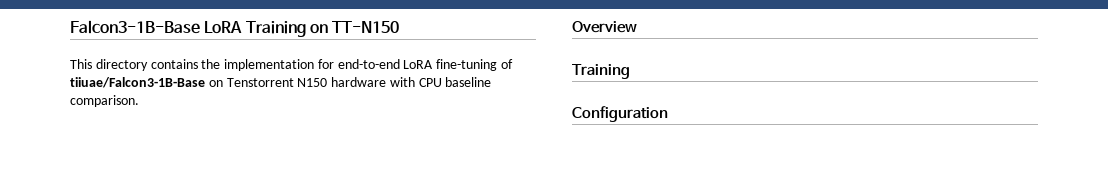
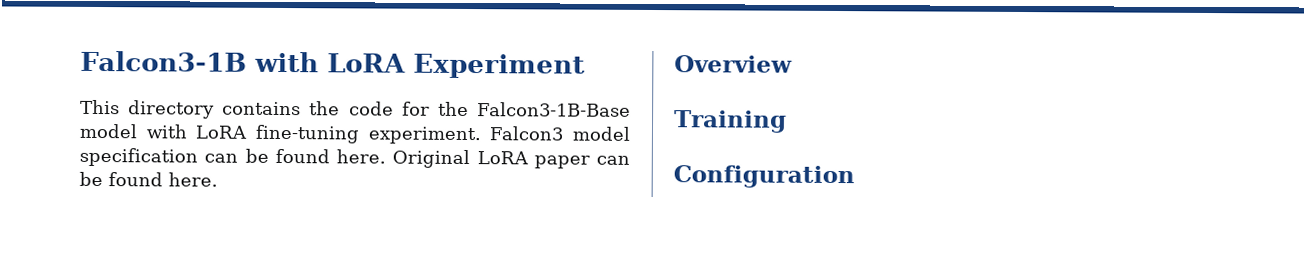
- Falcon3-1B-Base LoRA Training on TT-N150
+ Falcon3-1B with LoRA Experiment
- This directory contains the implementation for end-to-end LoRA fine-tuning of tiiuae/Falcon3-1B-Base on Tenstorrent N150 hardware with CPU baseline comparison.
+ This directory contains the code for the Falcon3-1B-Base model with LoRA fine-tuning experiment. Falcon3 model specification can be found here. Original LoRA paper can be found here.

